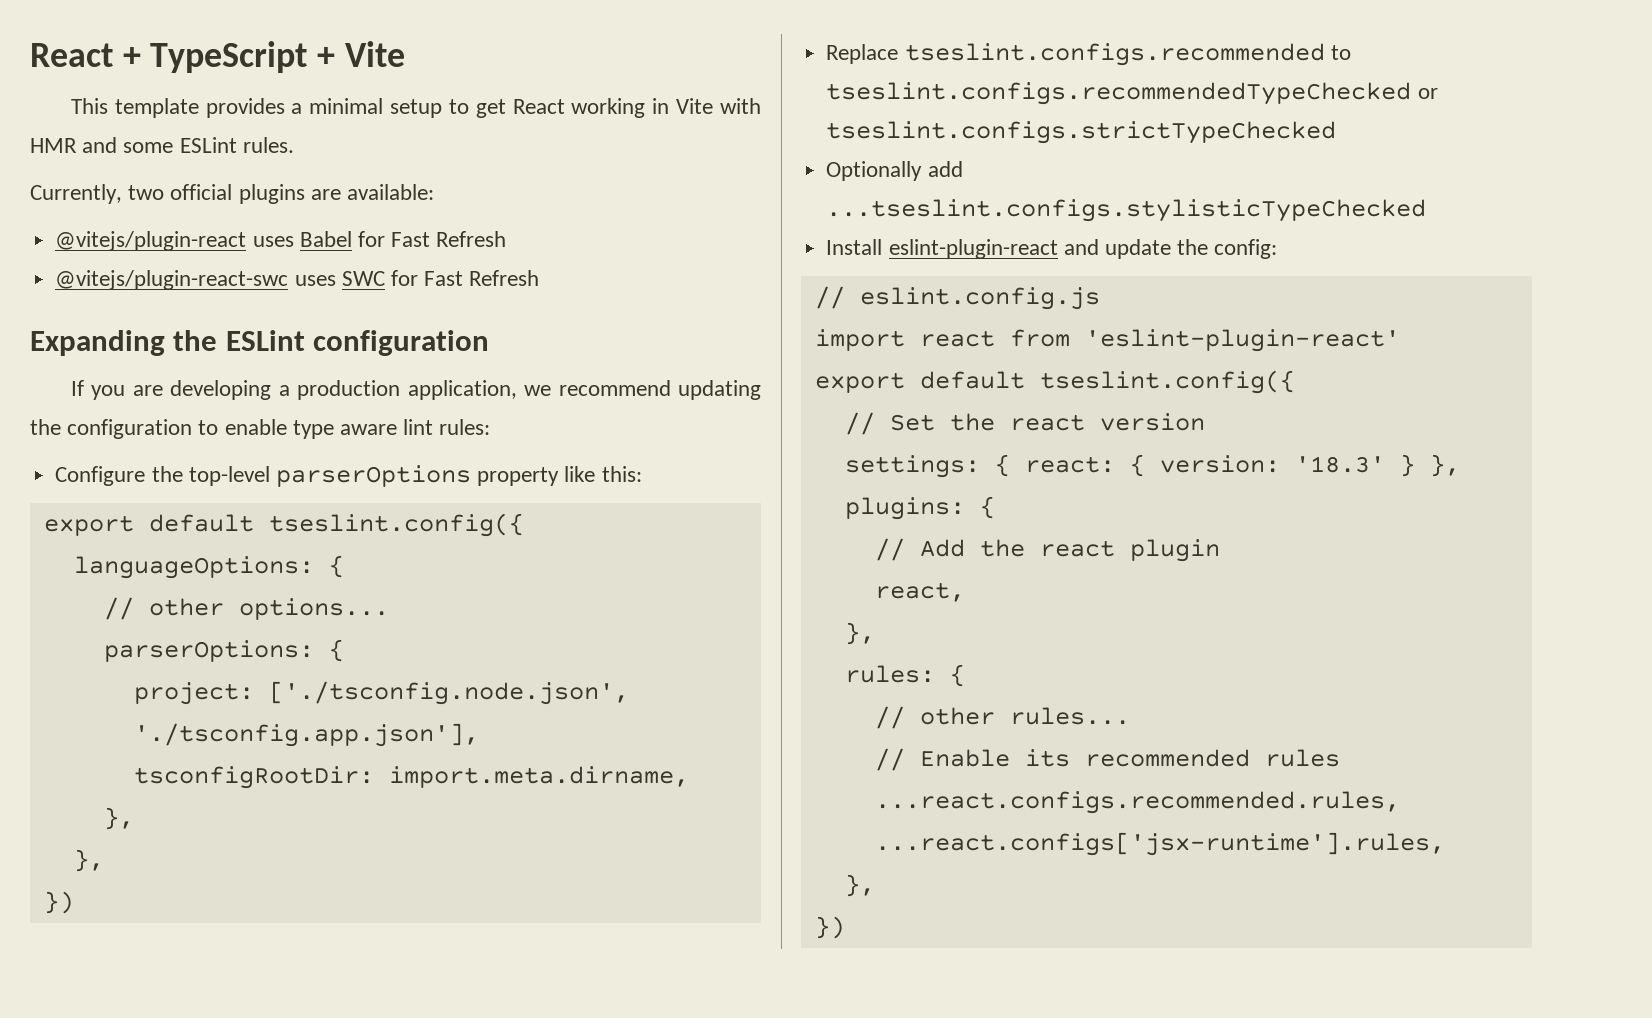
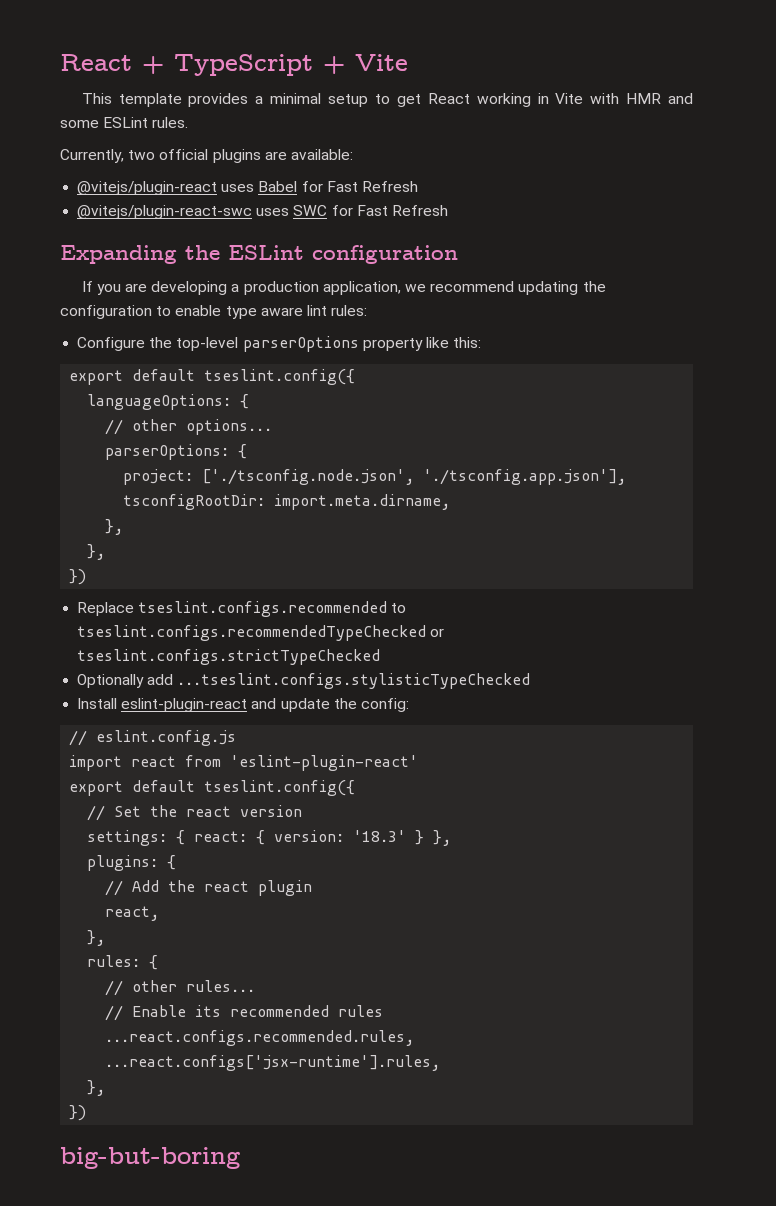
+ big-but-boring

